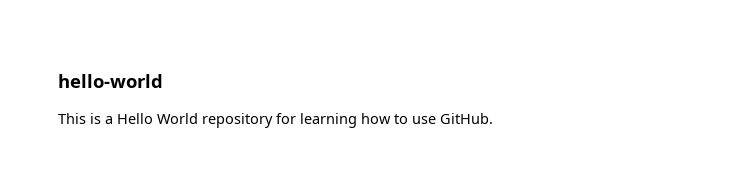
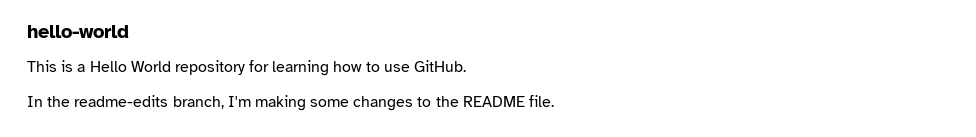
+ In the readme-edits branch, I'm making some changes to the README file.

